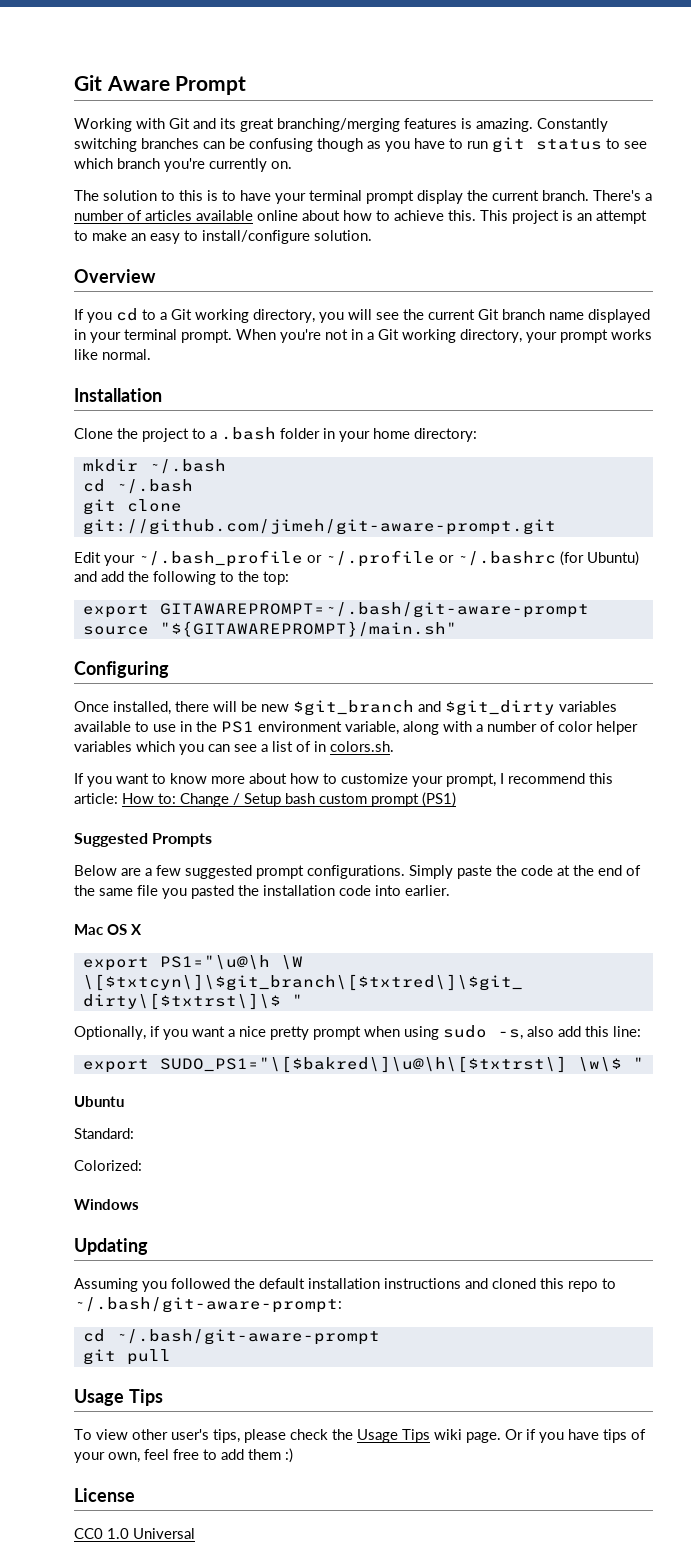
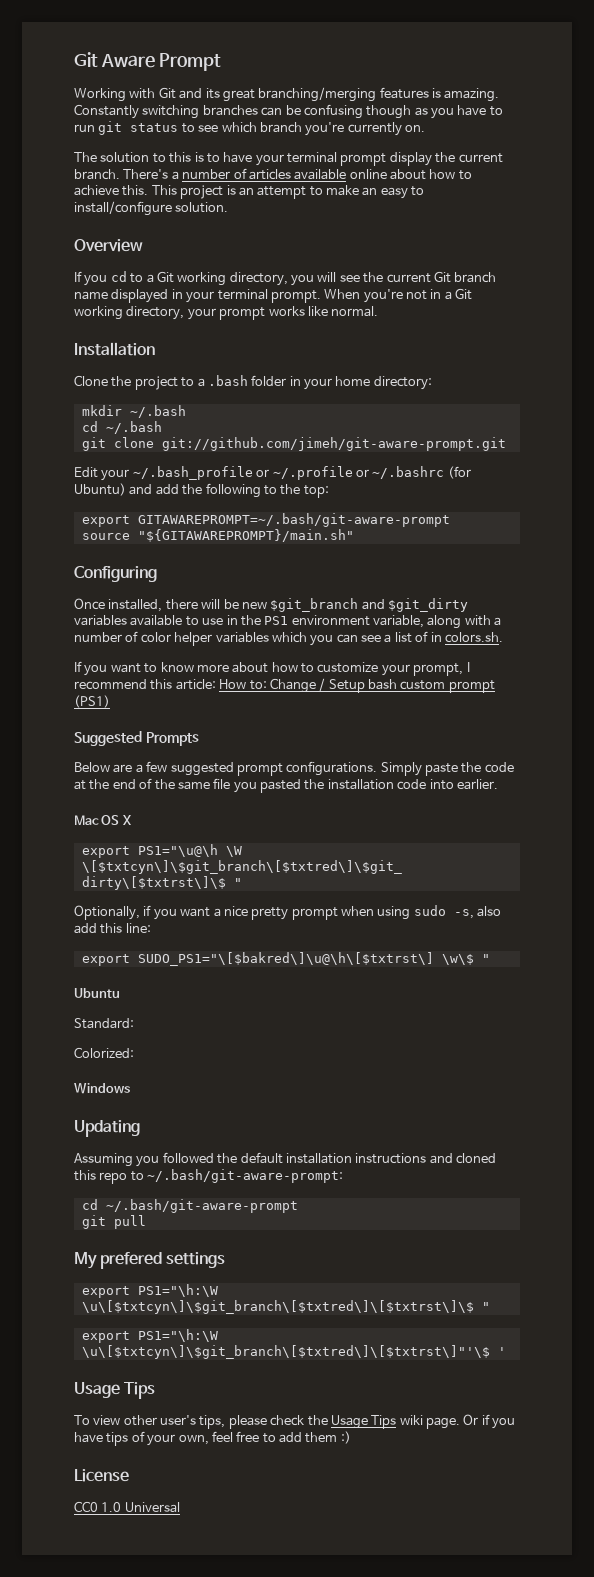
+ My prefered settings
+ export PS1="\h:\W \u\[$txtcyn\]\$git_branch\[$txtred\]\[$txtrst\]\$ "
+ export PS1="\h:\W \u\[$txtcyn\]\$git_branch\[$txtred\]\[$txtrst\]"'\$ '

